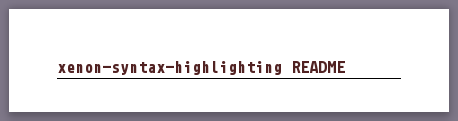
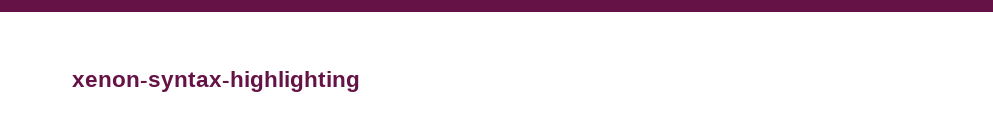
- xenon-syntax-highlighting README
+ xenon-syntax-highlighting

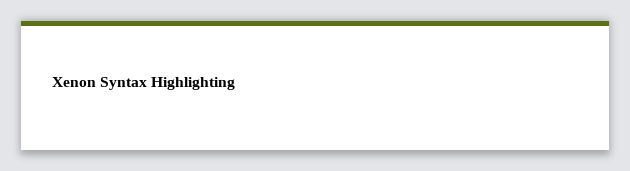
- xenon-syntax-highlighting
+ Xenon Syntax Highlighting

